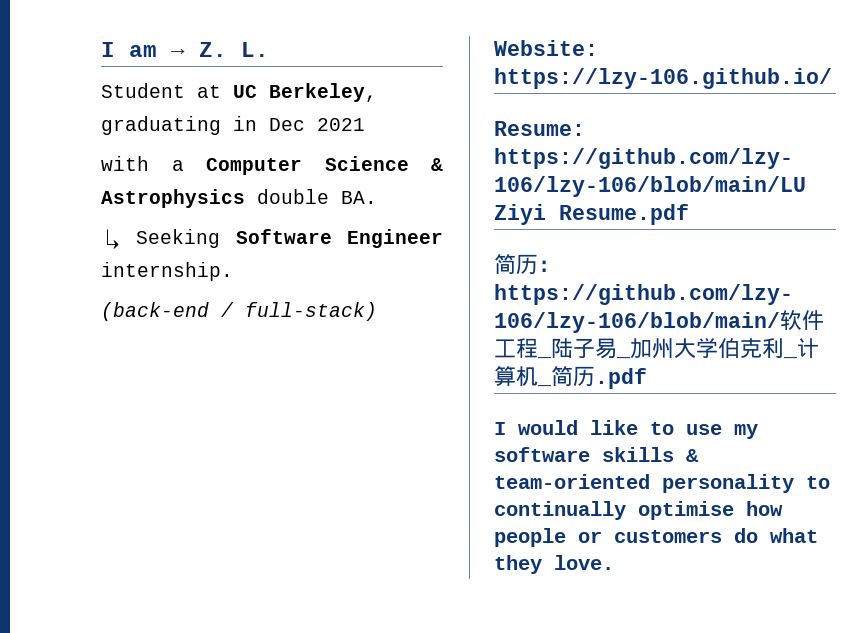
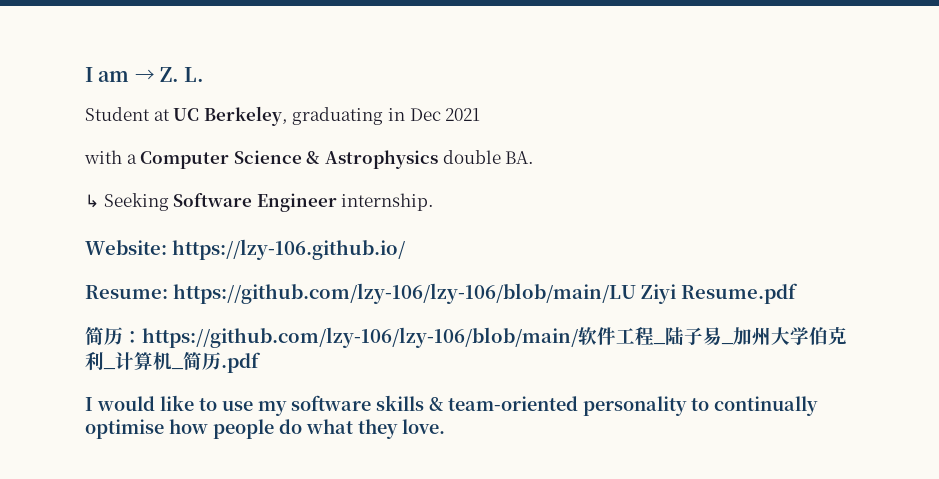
- (back-end / full-stack)
- I would like to use my software skills & team-oriented personality to continually optimise how people or customers do what they love.
+ I would like to use my software skills & team-oriented personality to continually optimise how people do what they love.

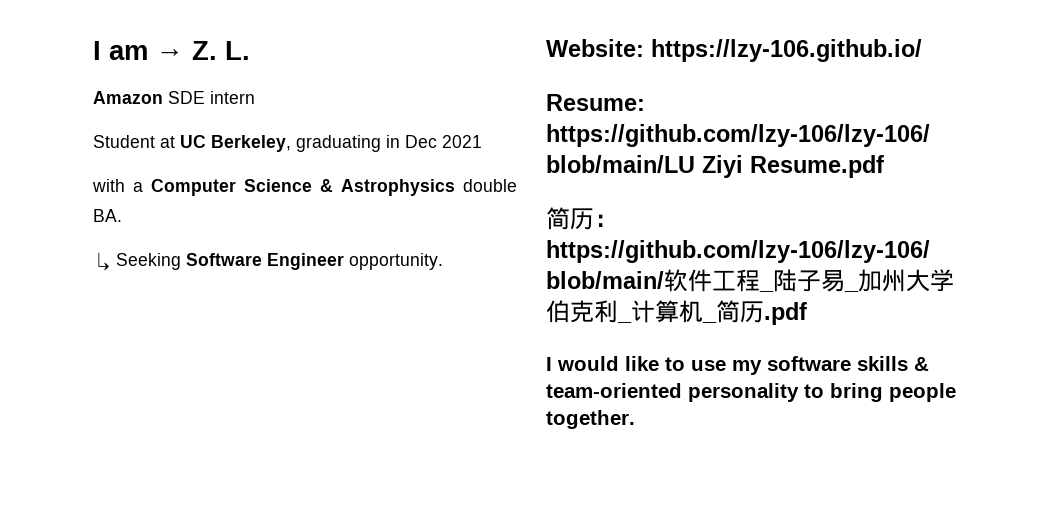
+ Amazon SDE intern
- ↳ Seeking Software Engineer internship.
+ ↳ Seeking Software Engineer opportunity.
- I would like to use my software skills & team-oriented personality to continually optimise how people do what they love.
+ I would like to use my software skills & team-oriented personality to bring people together.

